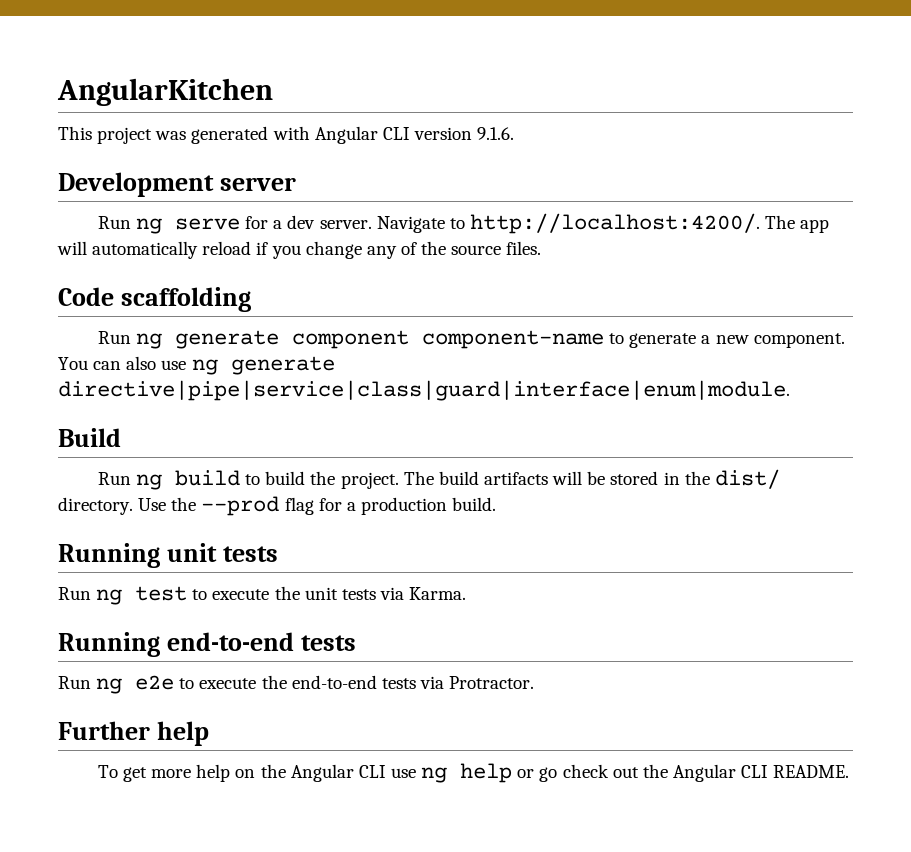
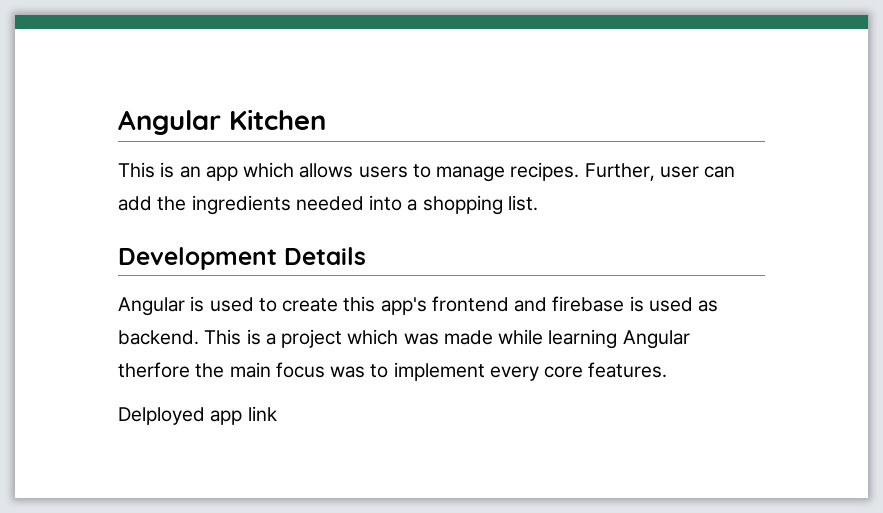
- AngularKitchen
- This project was generated with Angular CLI version 9.1.6.
- Development server
- Run ng serve for a dev server. Navigate to http://localhost:4200/. The app will automatically reload if you change any of the source files.
- Code scaffolding
- Run ng generate component component-name to generate a new component. You can also use ng generate directive|pipe|service|class|guard|interface|enum|module.
- Build
- Run ng build to build the project. The build artifacts will be stored in the dist/ directory. Use the --prod flag for a production build.
- Running unit tests
- Run ng test to execute the unit tests via Karma.
- Running end-to-end tests
- Run ng e2e to execute the end-to-end tests via Protractor.
- Further help
- To get more help on the Angular CLI use ng help or go check out the Angular CLI README.
+ Angular Kitchen
+ This is an app which allows users to manage recipes. Further, user can add the ingredients needed into a shopping list.
+ Development Details
+ Angular is used to create this app's frontend and firebase is used as backend. This is a project which was made while learning Angular therfore the main focus was to implement every core features.
+ Delployed app link

